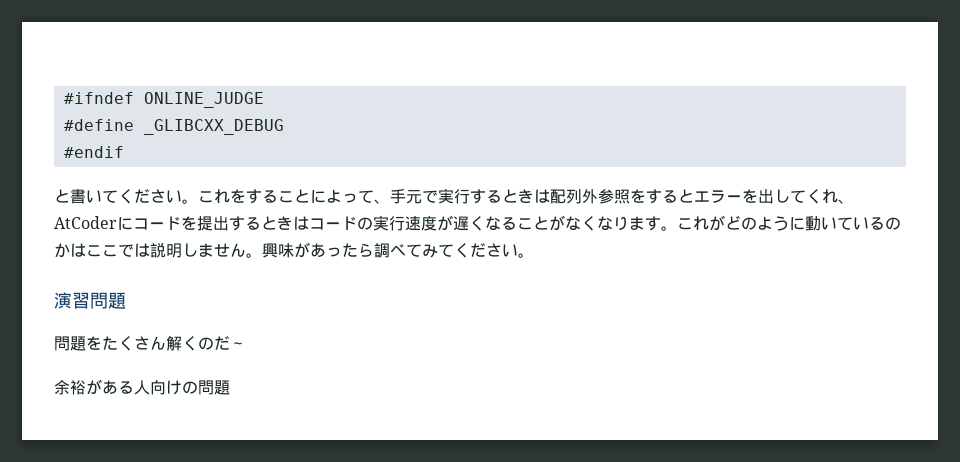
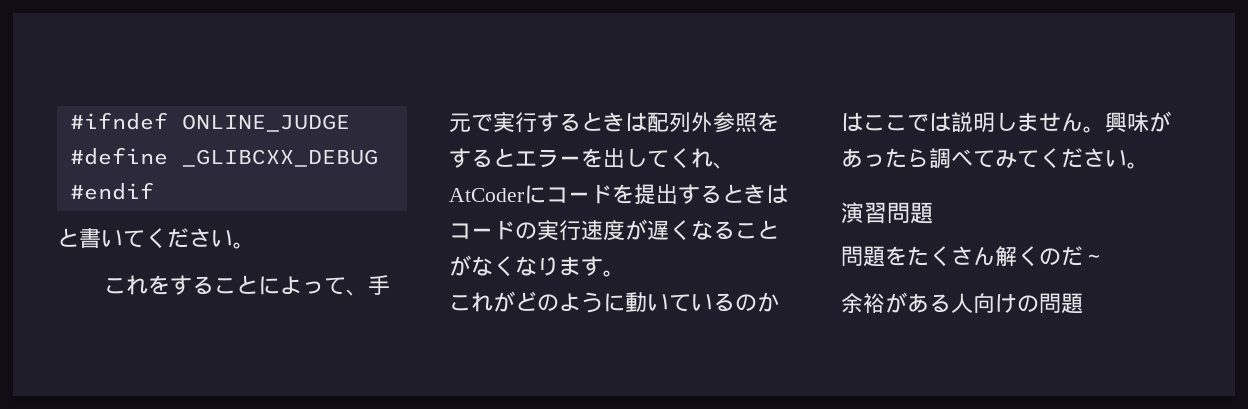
- と書いてください。これをすることによって、手元で実行するときは配列外参照をするとエラーを出してくれ、AtCoderにコードを提出するときはコードの実行速度が遅くなることがなくなります。これがどのように動いているのかはここでは説明しません。
+ と書いてください。
+ これをすることによって、手元で実行するときは配列外参照をするとエラーを出してくれ、AtCoderにコードを提出するときはコードの実行速度が遅くなることがなくなります。
+ これがどのように動いているのかはここでは説明しません。

